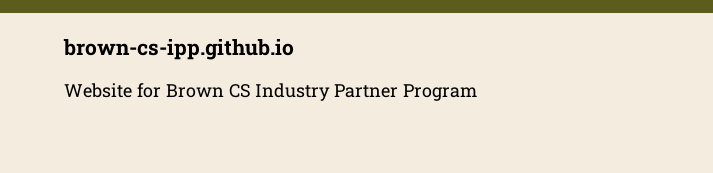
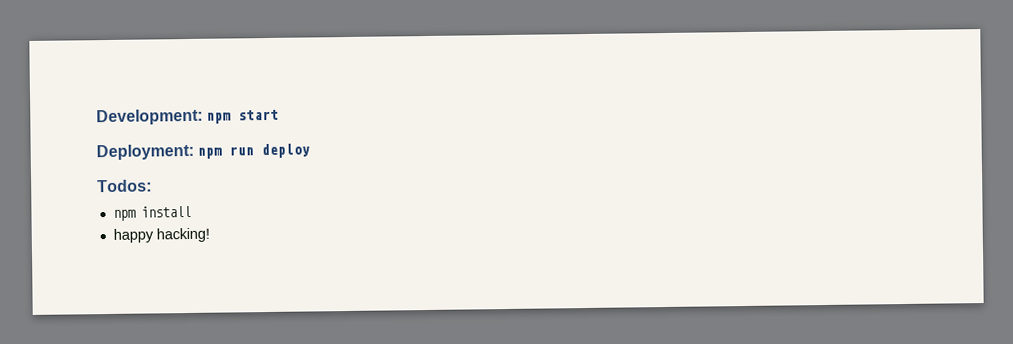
- brown-cs-ipp.github.io
- Website for Brown CS Industry Partner Program
+ Development: npm start
+ Deployment: npm run deploy
+ Todos:
+ npm install
+ happy hacking!

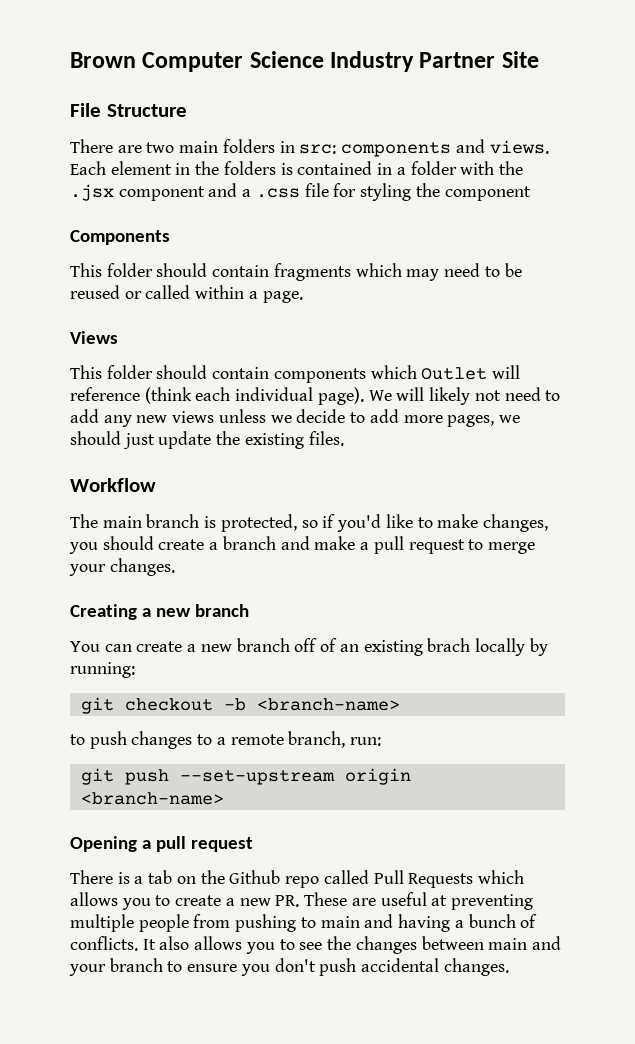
- Development: npm start
- Deployment: npm run deploy
- Todos:
- npm install
- happy hacking!
+ Brown Computer Science Industry Partner Site
+ File Structure
+ There are two main folders in src: components and views. Each element in the folders is contained in a folder with the .jsx component and a .css file for styling the component
+ Components
+ This folder should contain fragments which may need to be reused or called within a page.
+ Views
+ This folder should contain components which Outlet will reference (think each individual page). We will likely not need to add any new views unless we decide to add more pages, we should just update the existing files.
+ Workflow
+ The main branch is protected, so if you'd like to make changes, you should create a branch and make a pull request to merge your changes.
+ Creating a new branch
+ You can create a new branch off of an existing brach locally by running:
+ git checkout -b <branch-name>
+ to push changes to a remote branch, run:
+ git push --set-upstream origin <branch-name>
+ Opening a pull request
+ There is a tab on the Github repo called Pull Requests which allows you to create a new PR. These are useful at preventing multiple people from pushing to main and having a bunch of conflicts. It also allows you to see the changes between main and your branch to ensure you don't push accidental changes.

